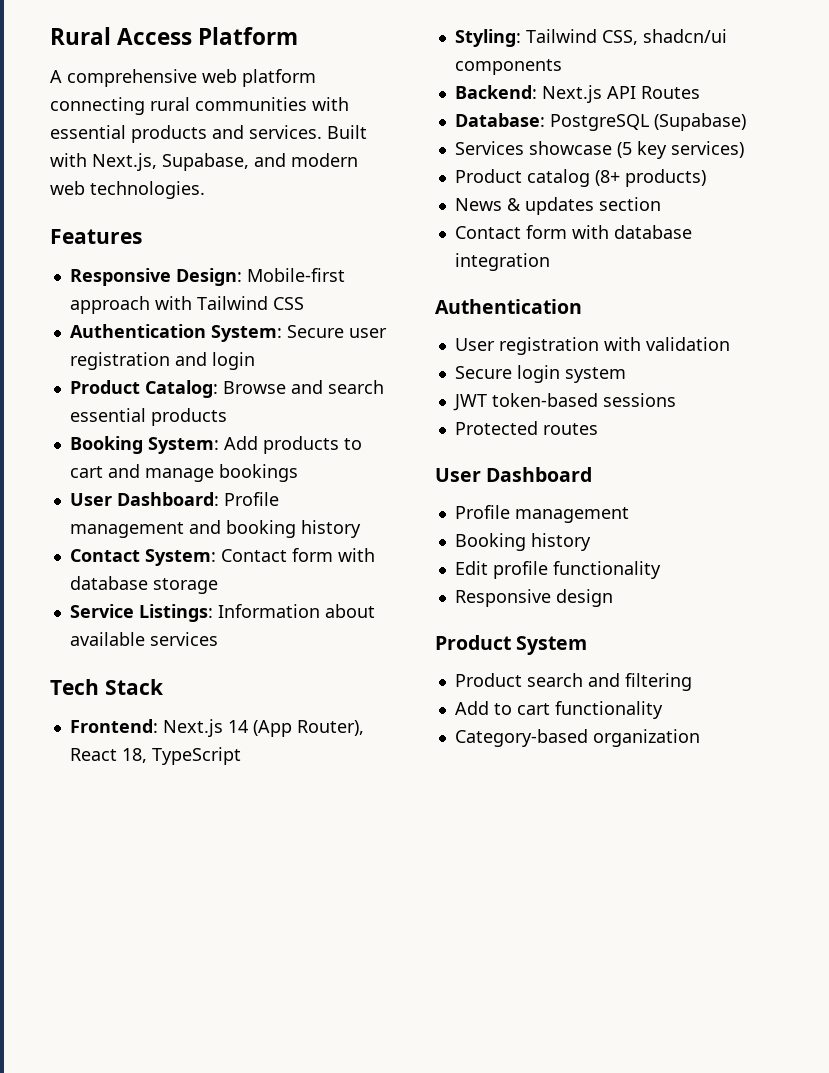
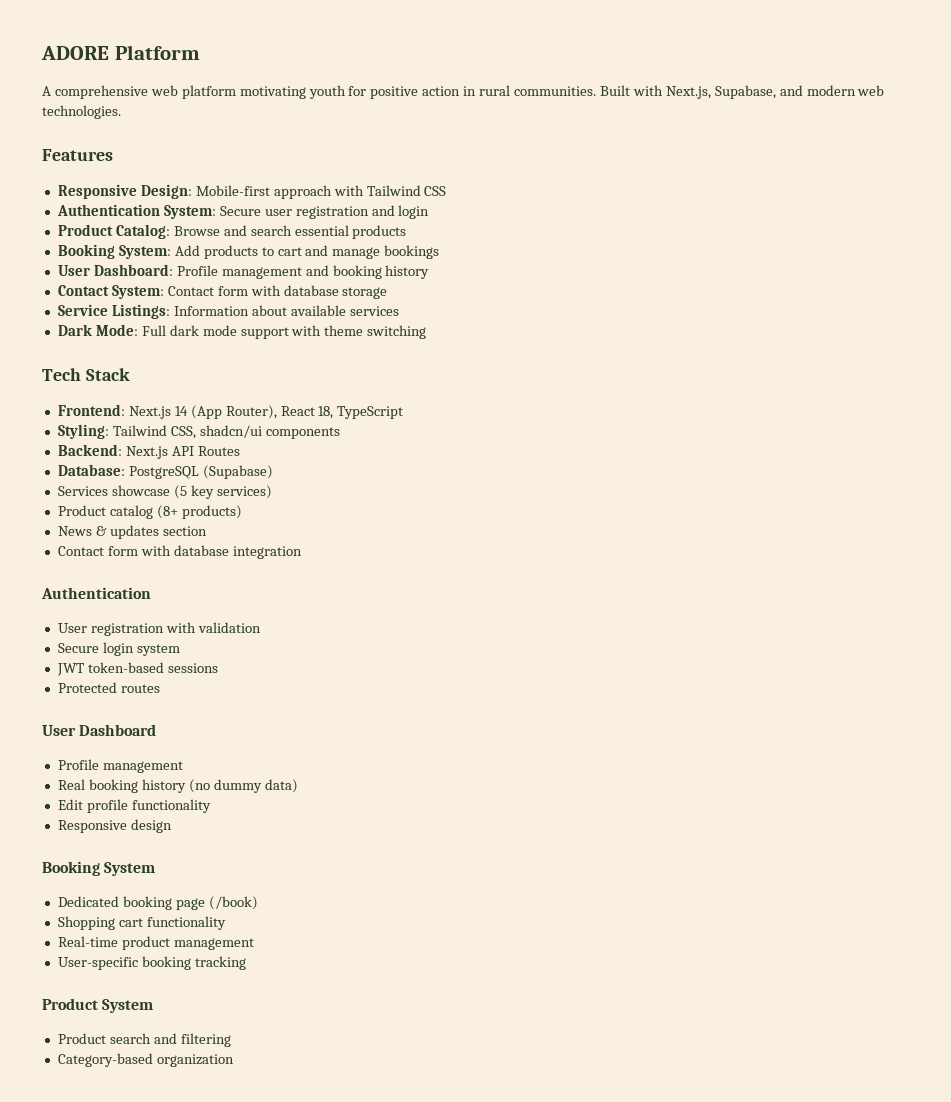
- Rural Access Platform
+ ADORE Platform
- A comprehensive web platform connecting rural communities with essential products and services.
+ A comprehensive web platform motivating youth for positive action in rural communities.
+ Dark Mode: Full dark mode support with theme switching
- Booking history
+ Real booking history (no dummy data)
+ Booking System
+ Dedicated booking page (/book)
+ Shopping cart functionality
+ Real-time product management
+ User-specific booking tracking
- Add to cart functionality

